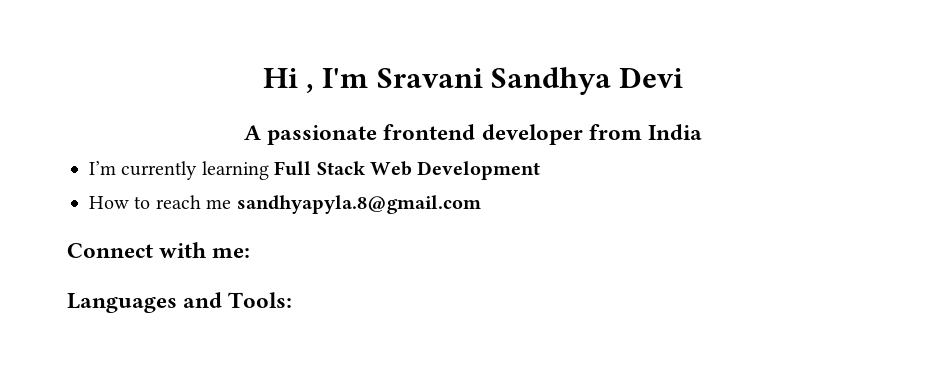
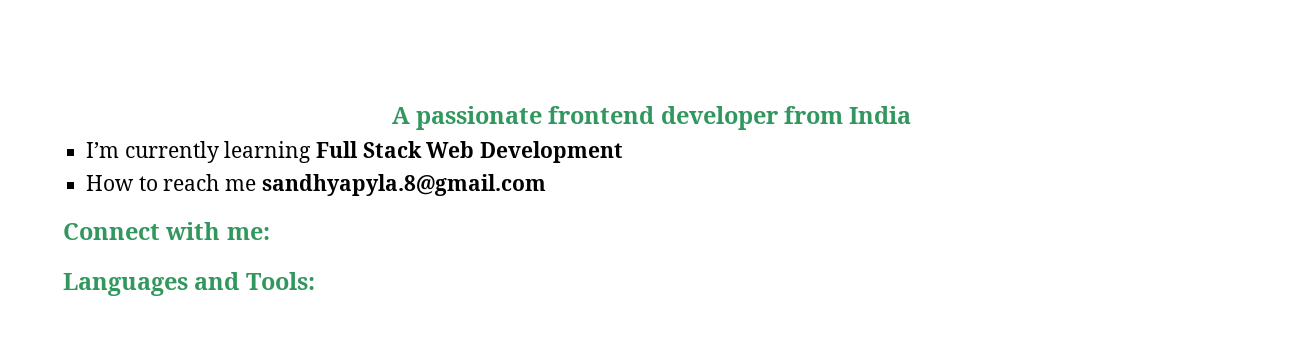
- Hi , I'm Sravani Sandhya Devi

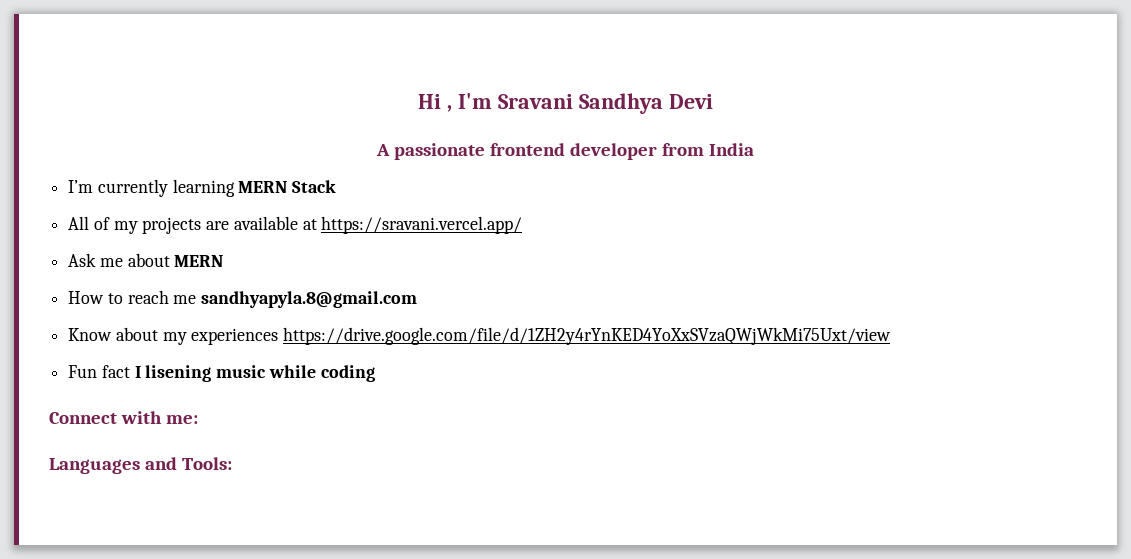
+ Hi , I'm Sravani Sandhya Devi
- I’m currently learning Full Stack Web Development
+ I’m currently learning MERN Stack
+ All of my projects are available at https://sravani.vercel.app/
+ Ask me about MERN
+ Know about my experiences https://drive.google.com/file/d/1ZH2y4rYnKED4YoXxSVzaQWjWkMi75Uxt/view
+ Fun fact I lisening music while coding

